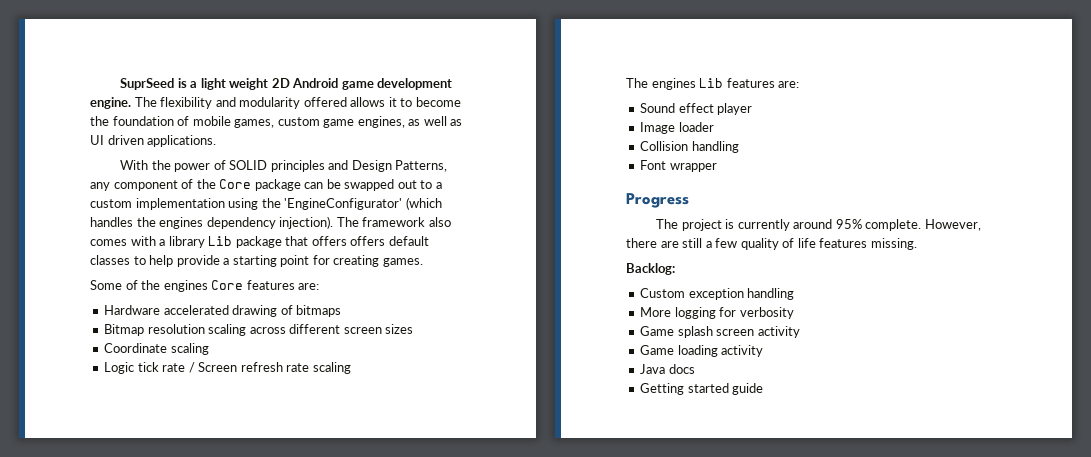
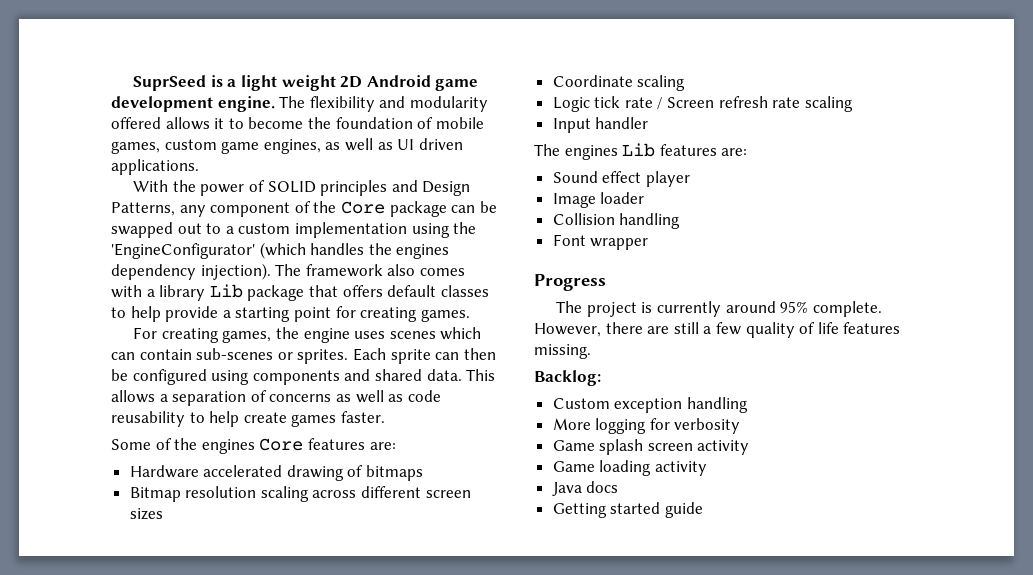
- The framework also comes with a library Lib package that offers offers default classes to help provide a starting point for creating games.
+ The framework also comes with a library Lib package that offers default classes to help provide a starting point for creating games.
+ For creating games, the engine uses scenes which can contain sub-scenes or sprites. Each sprite can then be configured using components and shared data. This allows a separation of concerns as well as code reusability to help create games faster.
+ Input handler

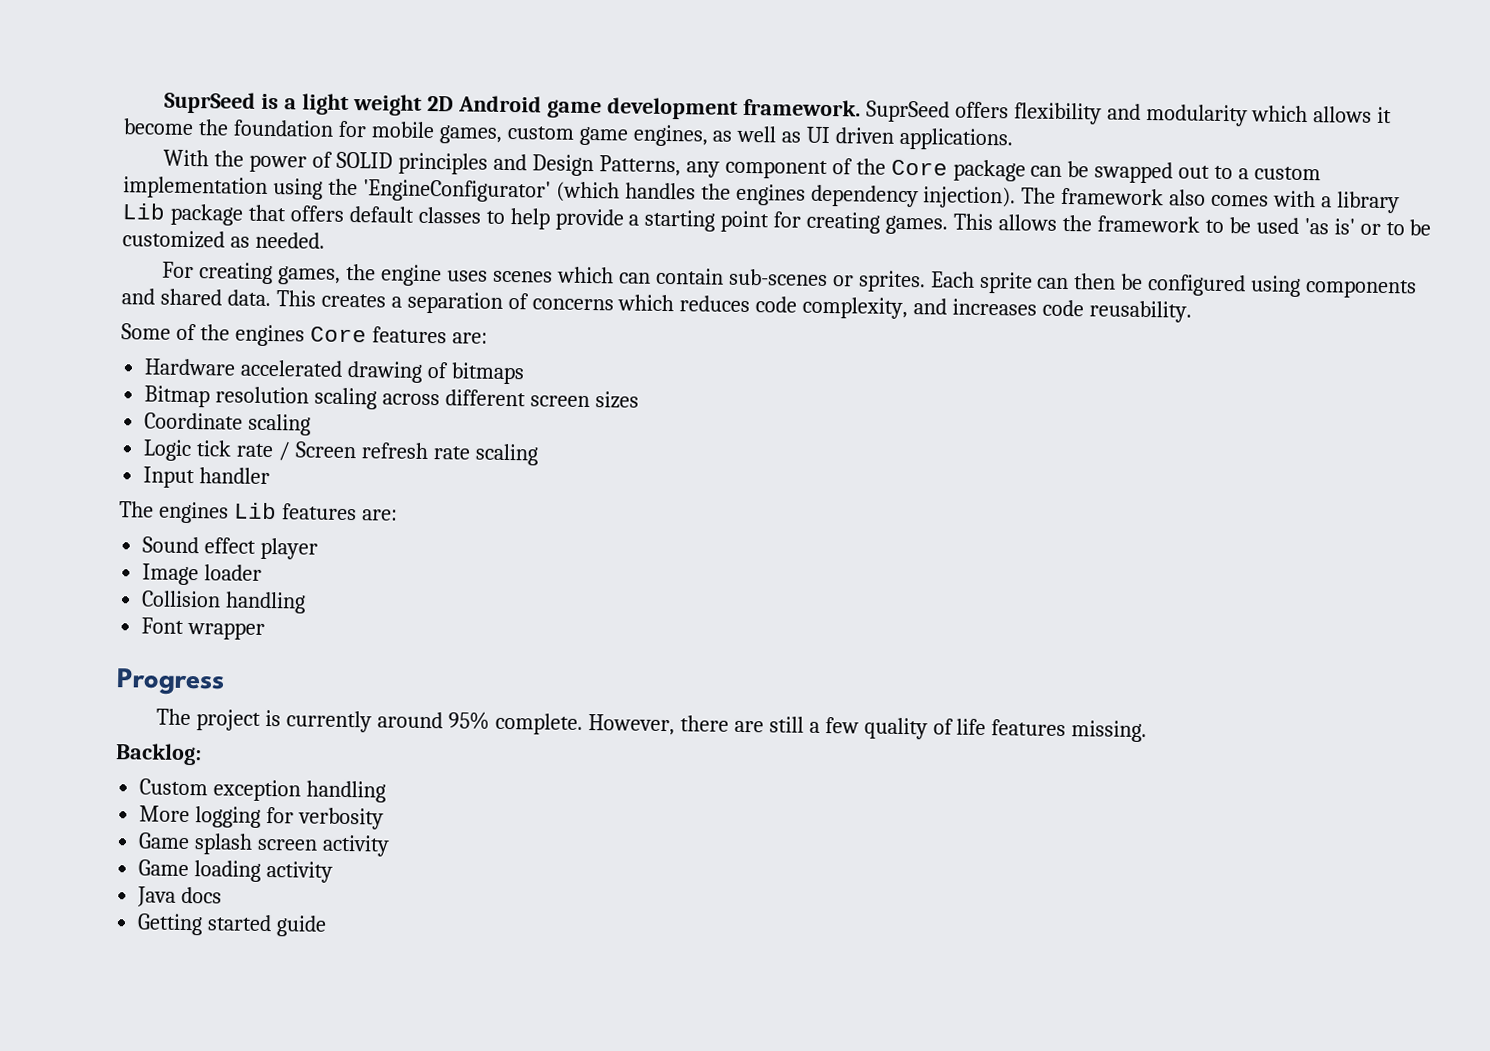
- SuprSeed is a light weight 2D Android game development engine. The flexibility and modularity offered allows it to become the foundation of mobile games, custom game engines, as well as UI driven applications.
+ SuprSeed is a light weight 2D Android game development framework. SuprSeed offers flexibility and modularity which allows it become the foundation for mobile games, custom game engines, as well as UI driven applications.
+ This allows the framework to be used 'as is' or to be customized as needed.
- This allows a separation of concerns as well as code reusability to help create games faster.
+ This creates a separation of concerns which reduces code complexity, and increases code reusability.

